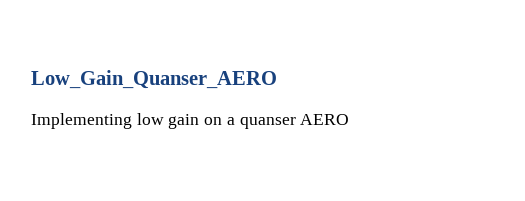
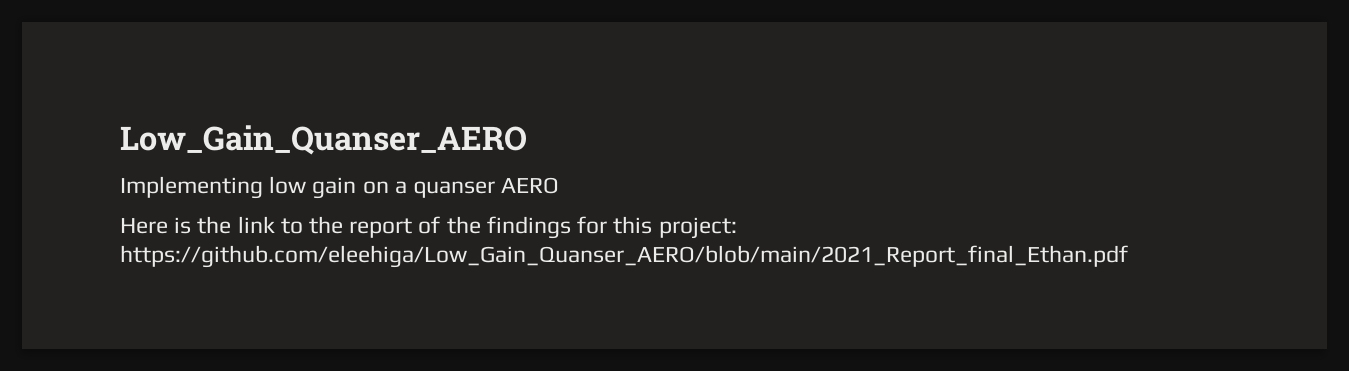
+ Here is the link to the report of the findings for this project: https://github.com/eleehiga/Low_Gain_Quanser_AERO/blob/main/2021_Report_final_Ethan.pdf

